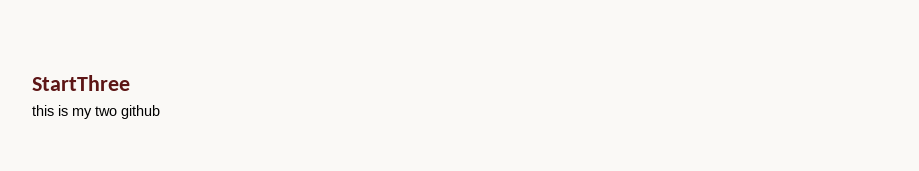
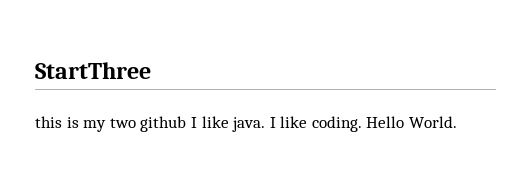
- this is my two github
+ this is my two github I like java. I like coding. Hello World.

